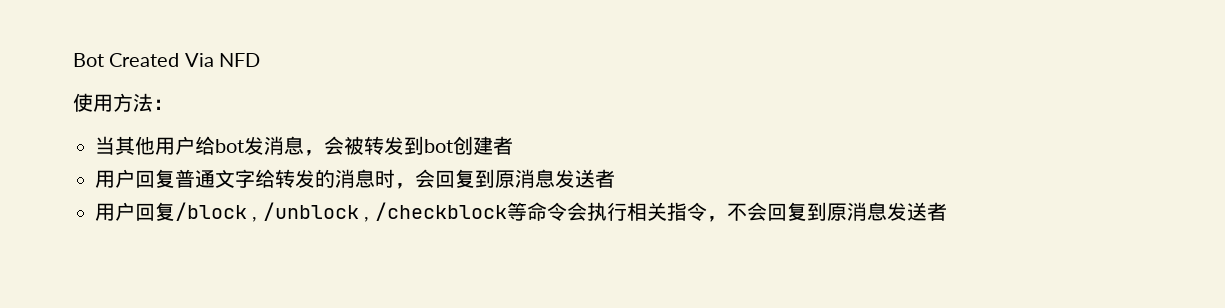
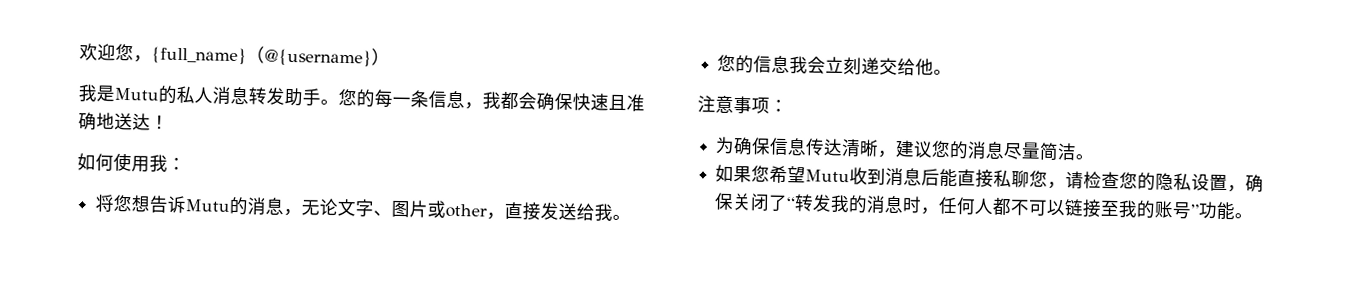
- Bot Created Via NFD
- 使用方法：
- 当其他用户给bot发消息，会被转发到bot创建者
- 用户回复普通文字给转发的消息时，会回复到原消息发送者
- 用户回复/block , /unblock , /checkblock等命令会执行相关指令，不会回复到原消息发送者
+ 欢迎您，{full_name}（@{username}）
+ 我是Mutu的私人消息转发助手。您的每一条信息，我都会确保快速且准确地送达！
+ 如何使用我：
+ 将您想告诉Mutu的消息，无论文字、图片或other，直接发送给我。
+ 您的信息我会立刻递交给他。
+ 注意事项：
+ 为确保信息传达清晰，建议您的消息尽量简洁。
+ 如果您希望Mutu收到消息后能直接私聊您，请检查您的隐私设置，确保关闭了“转发我的消息时，任何人都不可以链接至我的账号”功能。

